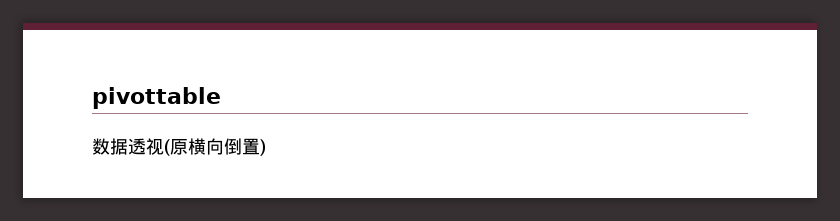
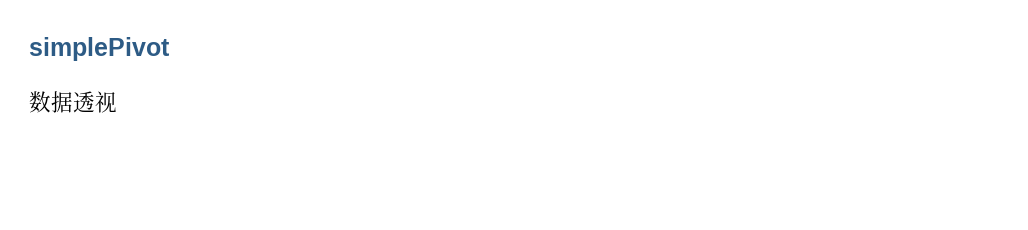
- pivottable
+ simplePivot
- 数据透视(原横向倒置)
+ 数据透视

